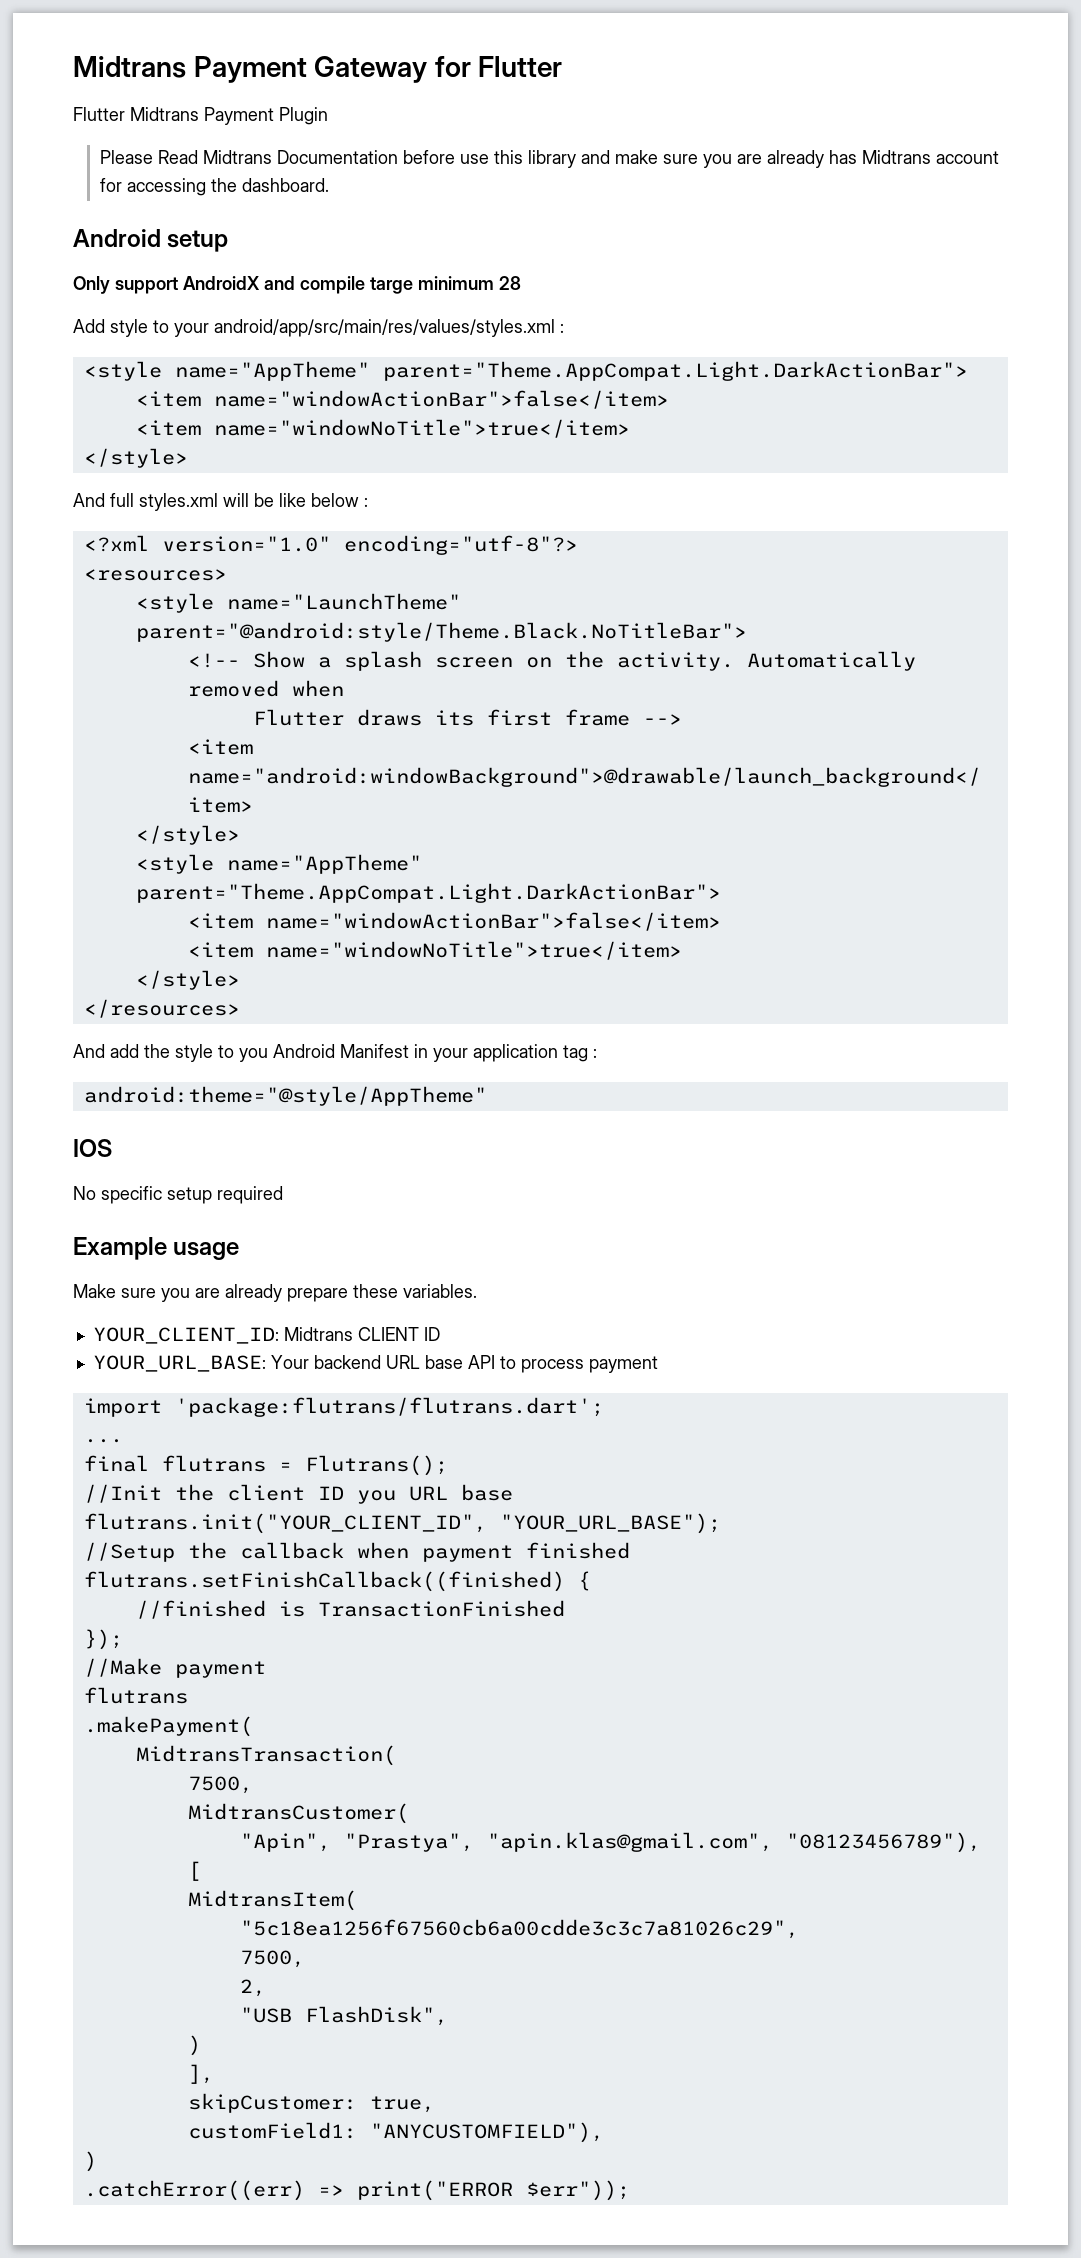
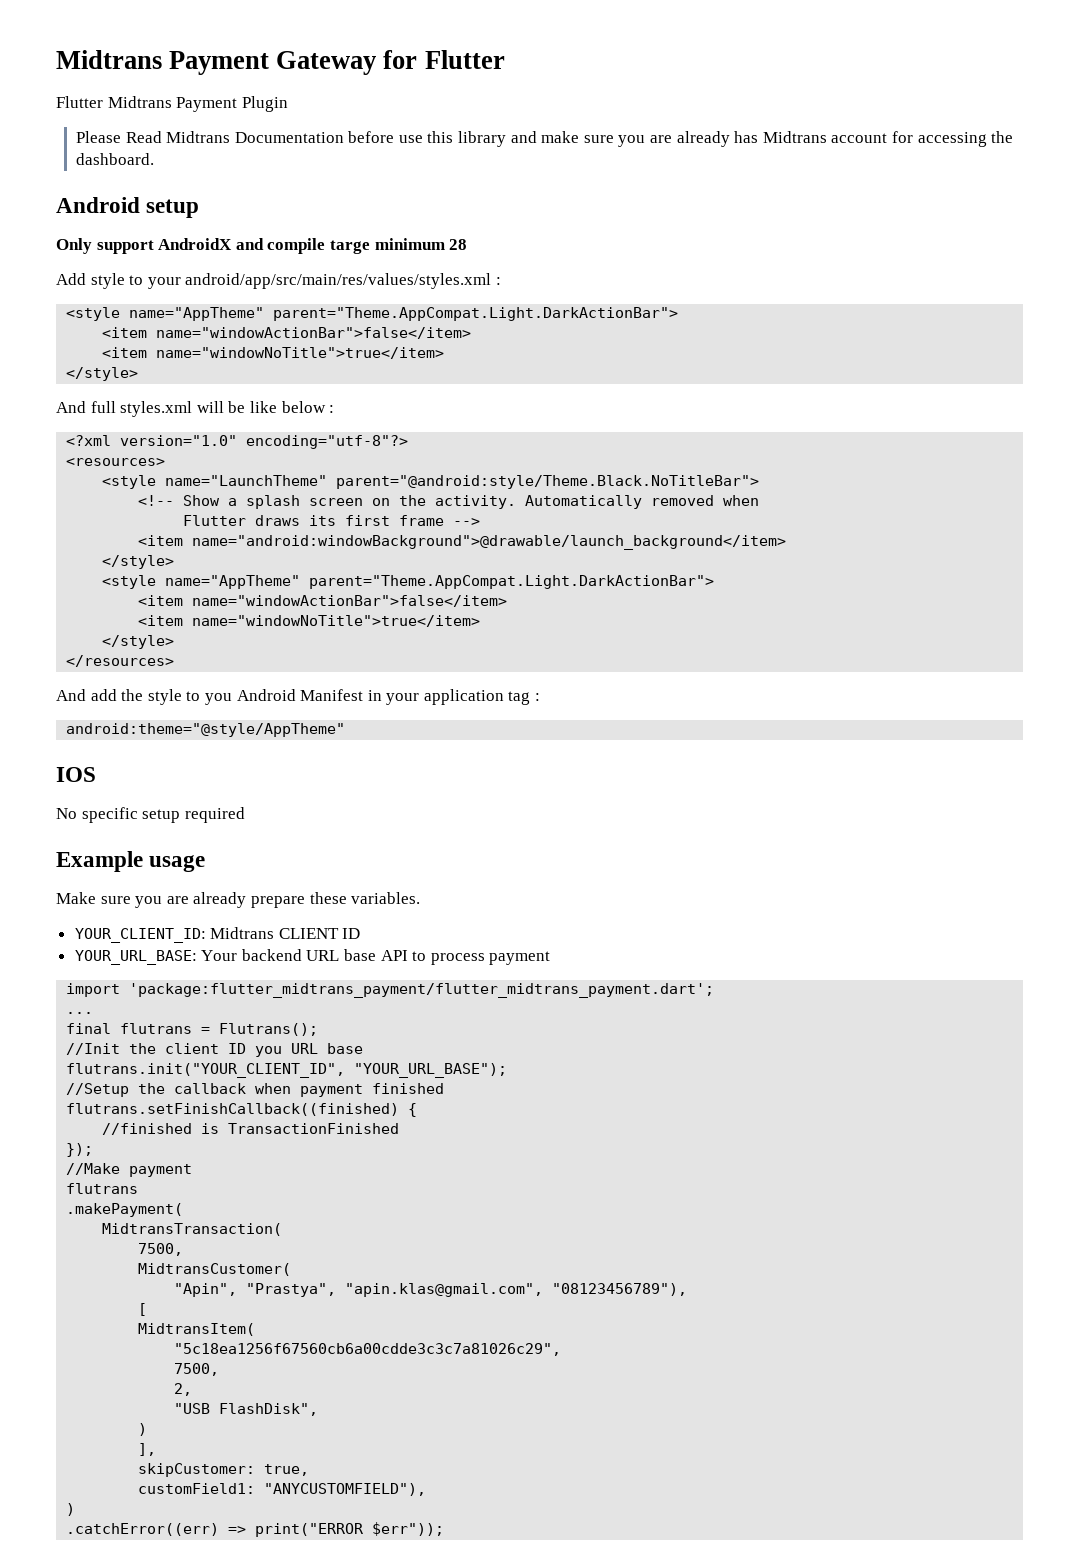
- import 'package:flutrans/flutrans.dart';
+ import 'package:flutter_midtrans_payment/flutter_midtrans_payment.dart';

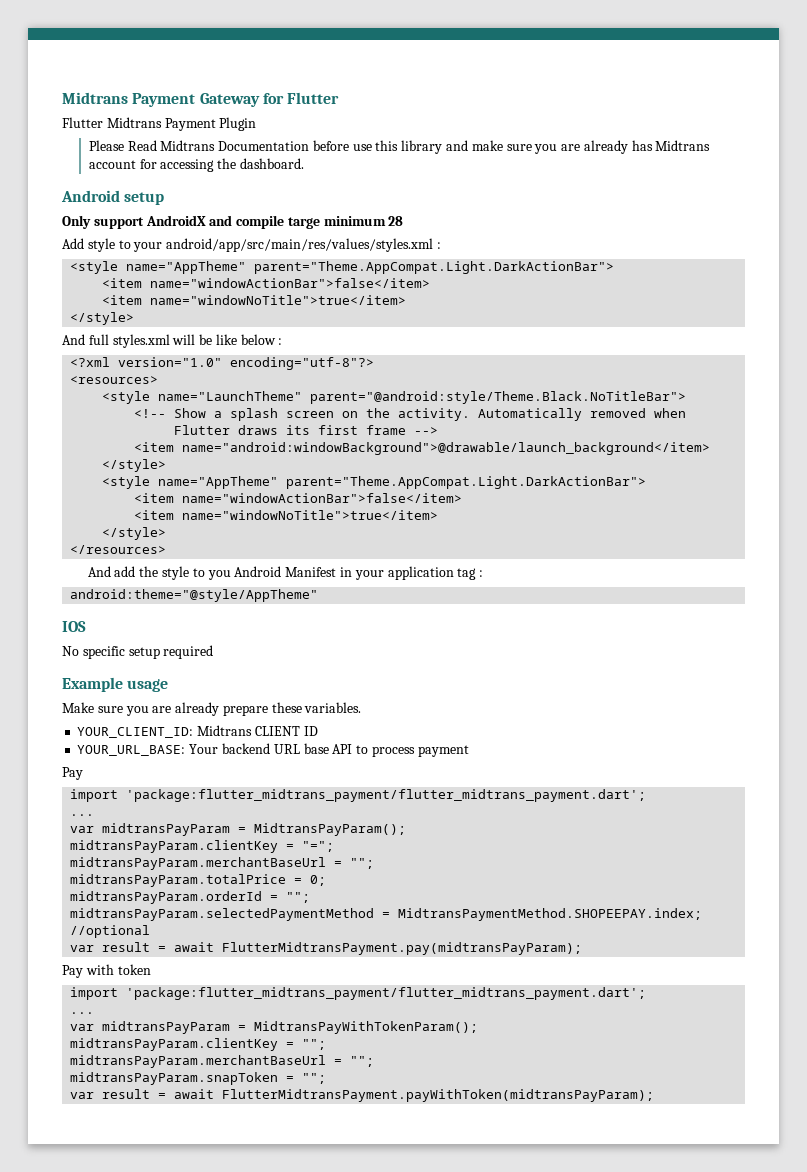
  YOUR_URL_BASE: Your backend URL base API to process payment
+ Pay
  import 'package:flutter_midtrans_payment/flutter_midtrans_payment.dart';
  ...
- final flutrans = Flutrans();
- //Init the client ID you URL base
- flutrans.init("YOUR_CLIENT_ID", "YOUR_URL_BASE");
- //Setup the callback when payment finished
- flutrans.setFinishCallback((finished) {
- //finished is TransactionFinished
- });
- //Make payment
- flutrans
- .makePayment(
- MidtransTransaction(
- 7500,
- MidtransCustomer(
- "Apin", "Prastya", "apin.klas@gmail.com", "08123456789"),
- [
- MidtransItem(
- "5c18ea1256f67560cb6a00cdde3c3c7a81026c29",
- 7500,
- 2,
- "USB FlashDisk",
- )
- ],
- skipCustomer: true,
- customField1: "ANYCUSTOMFIELD"),
- )
- .catchError((err) => print("ERROR $err"));
+ var midtransPayParam = MidtransPayParam();
+ midtransPayParam.clientKey = "=";
+ midtransPayParam.merchantBaseUrl = "";
+ midtransPayParam.totalPrice = 0;
+ midtransPayParam.orderId = "";
+ midtransPayParam.selectedPaymentMethod = MidtransPaymentMethod.SHOPEEPAY.index; //optional
+ var result = await FlutterMidtransPayment.pay(midtransPayParam);
+ Pay with token
+ import 'package:flutter_midtrans_payment/flutter_midtrans_payment.dart';
+ ...
+ var midtransPayParam = MidtransPayWithTokenParam();
+ midtransPayParam.clientKey = "";
+ midtransPayParam.merchantBaseUrl = "";
+ midtransPayParam.snapToken = "";
+ var result = await FlutterMidtransPayment.payWithToken(midtransPayParam);

